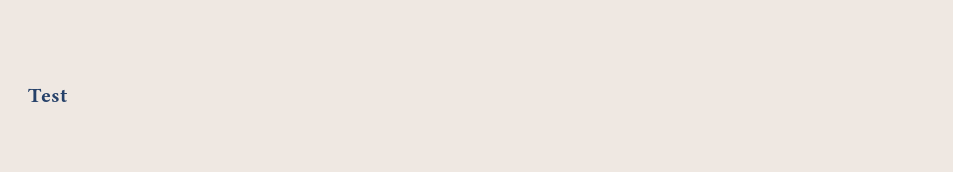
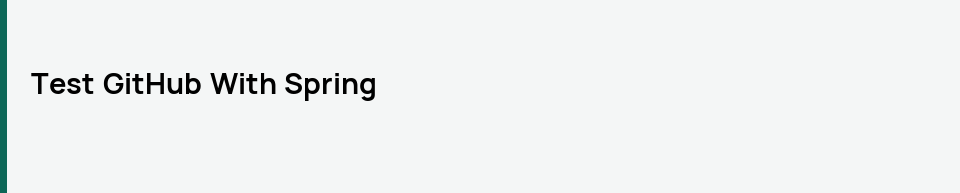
- Test
+ Test GitHub With Spring

